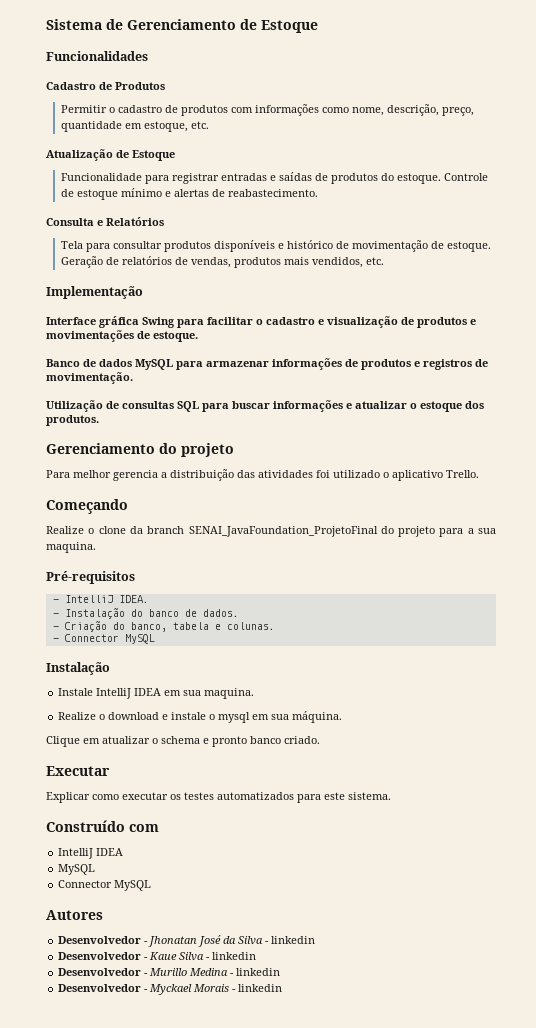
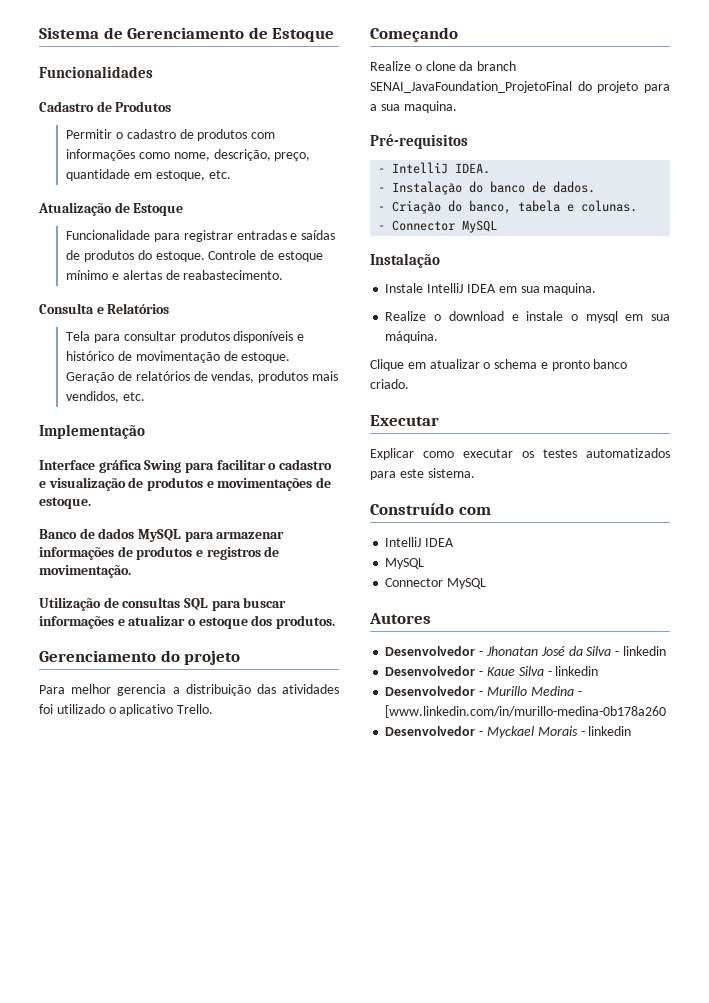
- Desenvolvedor - Murillo Medina - linkedin
+ Desenvolvedor - Murillo Medina - [www.linkedin.com/in/murillo-medina-0b178a260

